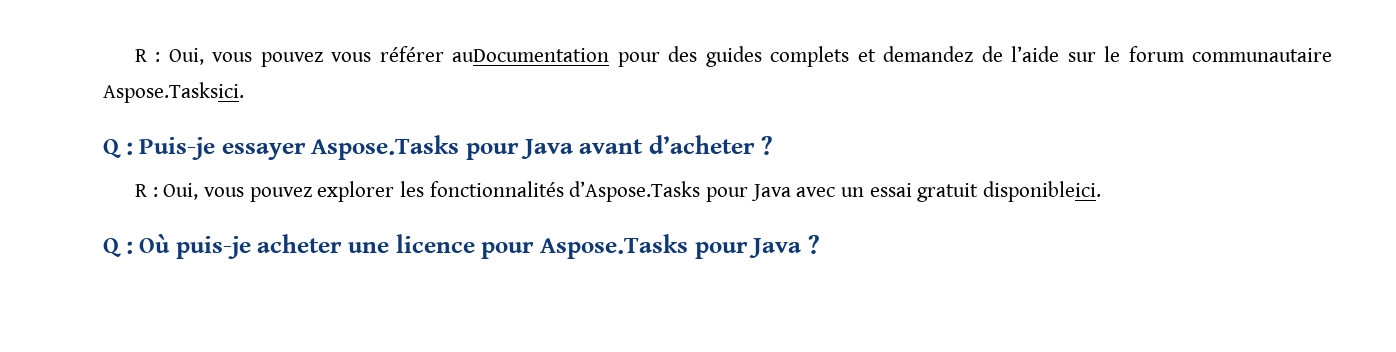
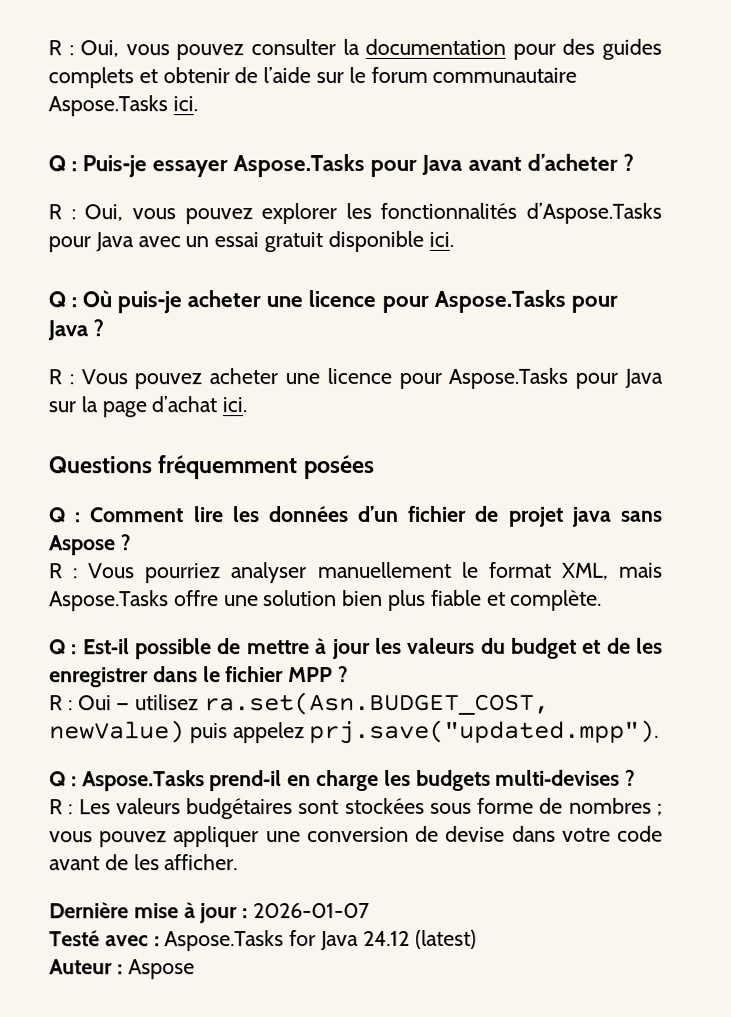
- R : Oui, vous pouvez vous référer auDocumentation pour des guides complets et demandez de l’aide sur le forum communautaire Aspose.Tasksici.
+ R : Oui, vous pouvez consulter la documentation pour des guides complets et obtenir de l’aide sur le forum communautaire Aspose.Tasks ici.
- R : Oui, vous pouvez explorer les fonctionnalités d’Aspose.Tasks pour Java avec un essai gratuit disponibleici.
+ R : Oui, vous pouvez explorer les fonctionnalités d’Aspose.Tasks pour Java avec un essai gratuit disponible ici.
+ R : Vous pouvez acheter une licence pour Aspose.Tasks pour Java sur la page d’achat ici.
+ Questions fréquemment posées
+ Q : Comment lire les données d’un fichier de projet java sans Aspose ?
+ R : Vous pourriez analyser manuellement le format XML, mais Aspose.Tasks offre une solution bien plus fiable et complète.
+ Q : Est‑il possible de mettre à jour les valeurs du budget et de les enregistrer dans le fichier MPP ?
+ R : Oui — utilisez ra.set(Asn.BUDGET_COST, newValue) puis appelez prj.save("updated.mpp").
+ Q : Aspose.Tasks prend‑il en charge les budgets multi‑devises ?
+ R : Les valeurs budgétaires sont stockées sous forme de nombres ; vous pouvez appliquer une conversion de devise dans votre code avant de les afficher.
+ Dernière mise à jour : 2026-01-07
+ Testé avec : Aspose.Tasks for Java 24.12 (latest)
+ Auteur : Aspose

